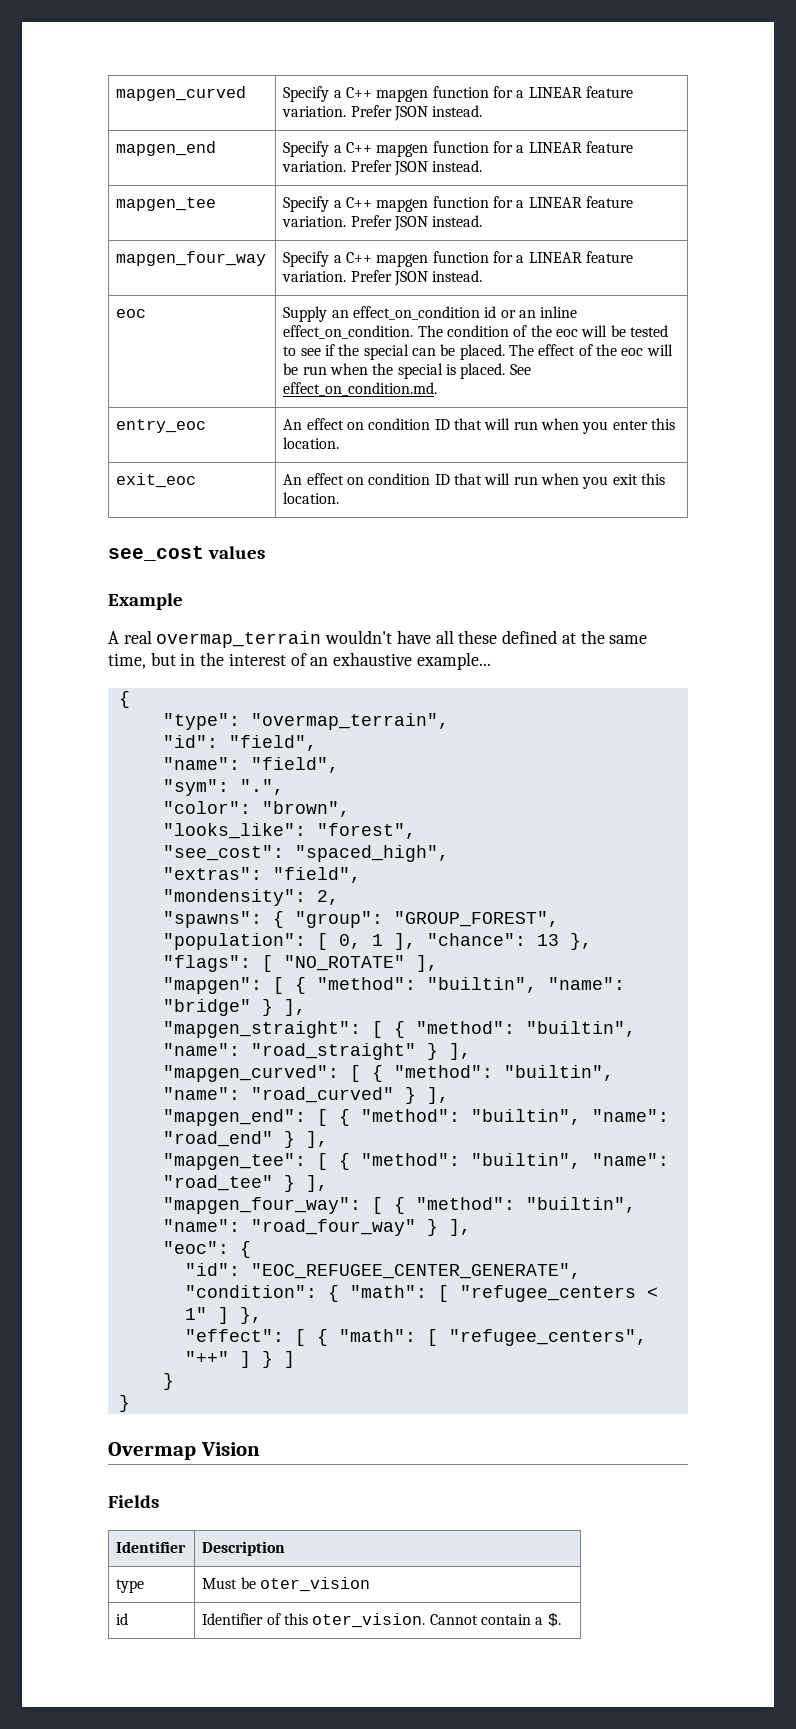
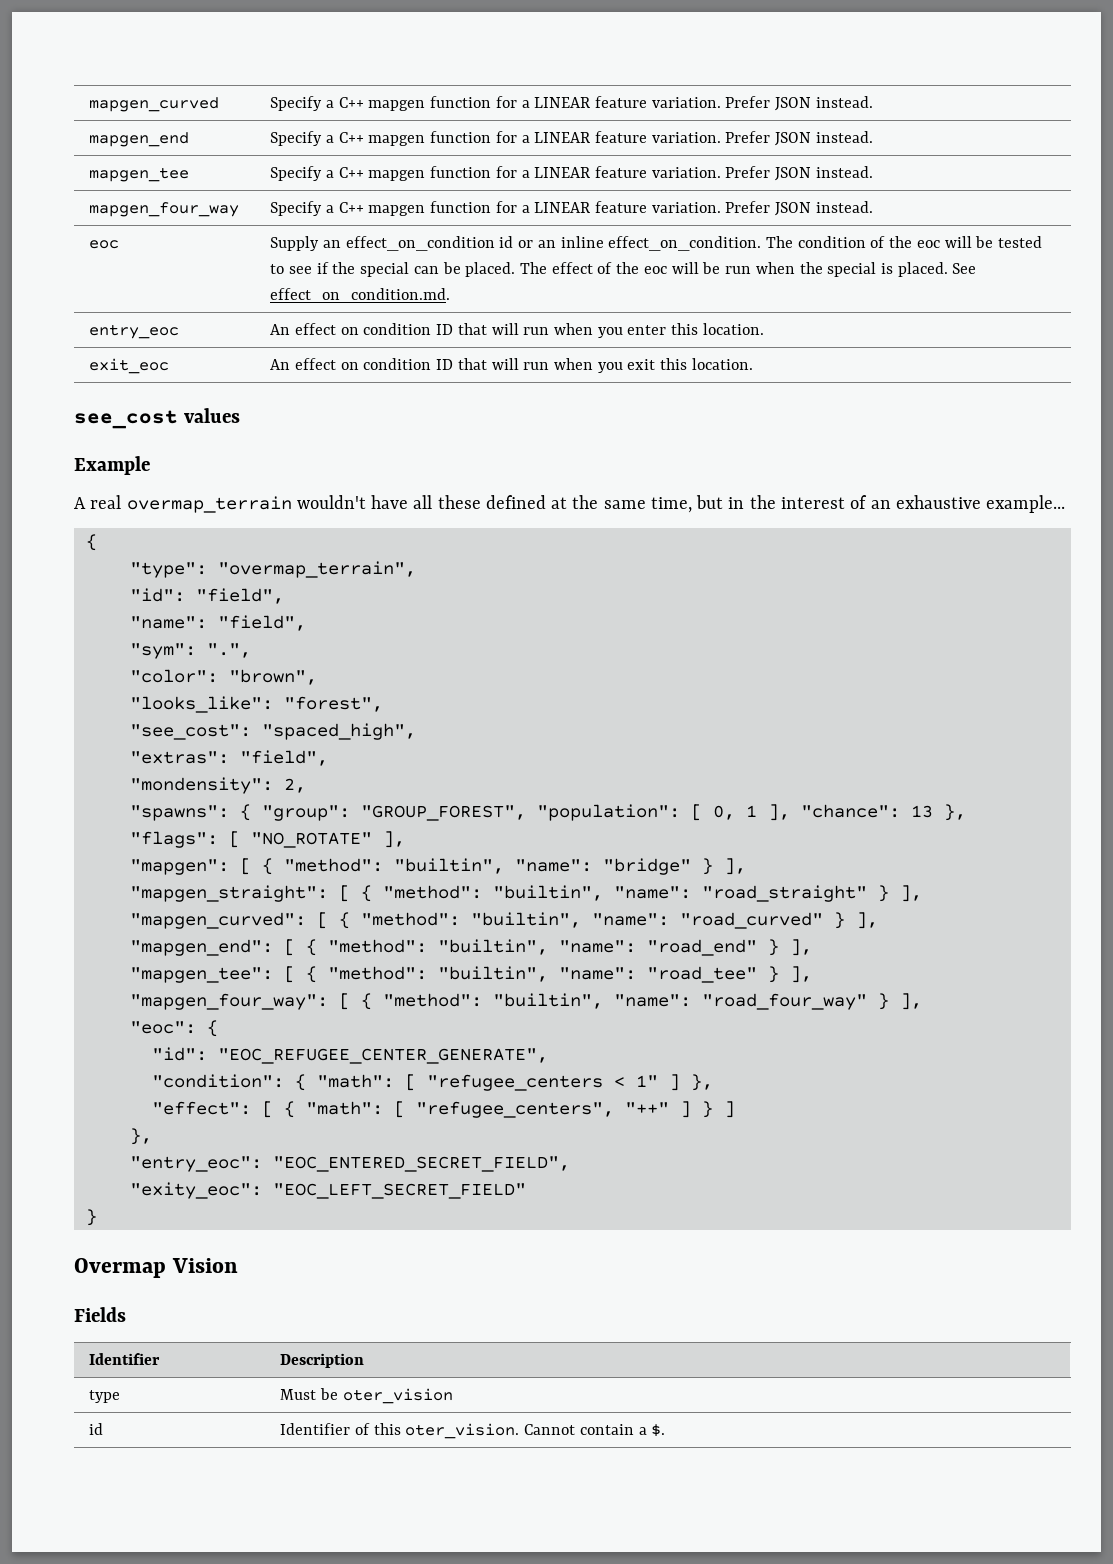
  "effect": [ { "math": [ "refugee_centers", "++" ] } ]
- }
+ },
+ "entry_eoc": "EOC_ENTERED_SECRET_FIELD",
+ "exity_eoc": "EOC_LEFT_SECRET_FIELD"

